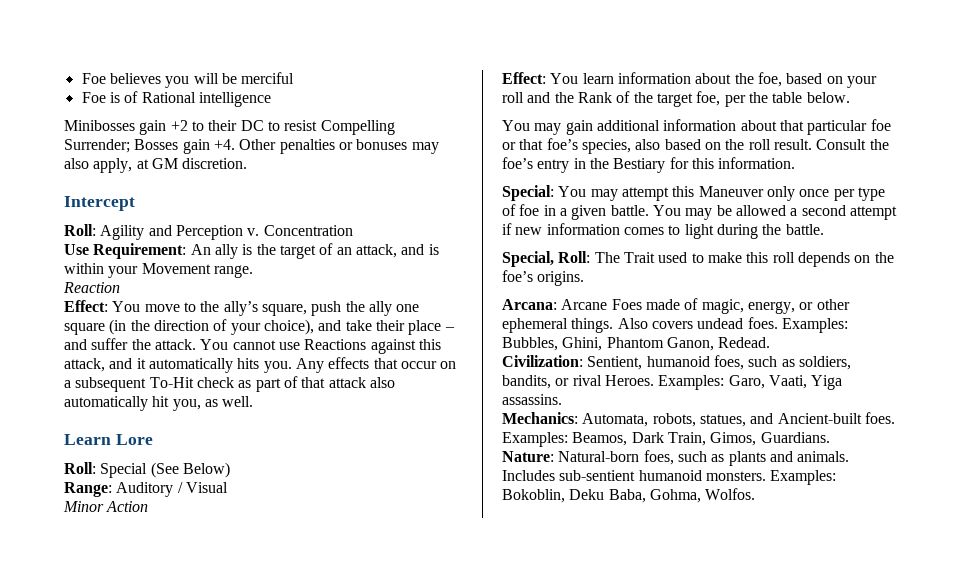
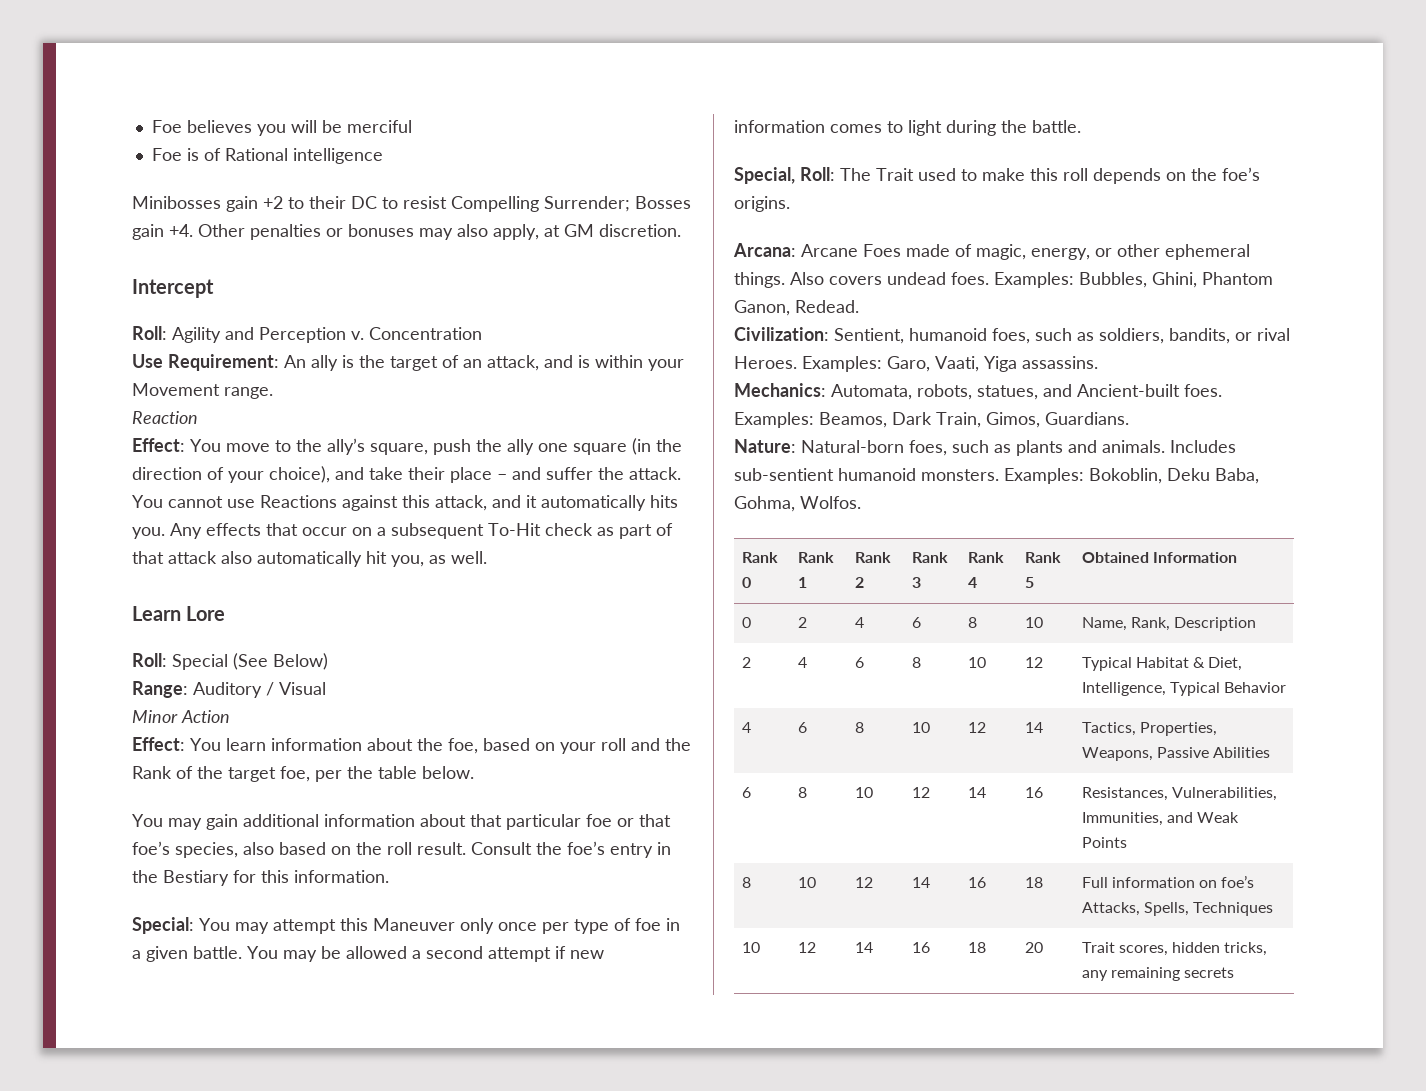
+ Rank 0 | Rank 1 | Rank 2 | Rank 3 | Rank 4 | Rank 5 | Obtained Information
+ 0 | 2 | 4 | 6 | 8 | 10 | Name, Rank, Description
+ 2 | 4 | 6 | 8 | 10 | 12 | Typical Habitat & Diet, Intelligence, Typical Behavior
+ 4 | 6 | 8 | 10 | 12 | 14 | Tactics, Properties, Weapons, Passive Abilities
+ 6 | 8 | 10 | 12 | 14 | 16 | Resistances, Vulnerabilities, Immunities, and Weak Points
+ 8 | 10 | 12 | 14 | 16 | 18 | Full information on foe’s Attacks, Spells, Techniques
+ 10 | 12 | 14 | 16 | 18 | 20 | Trait scores, hidden tricks, any remaining secrets

